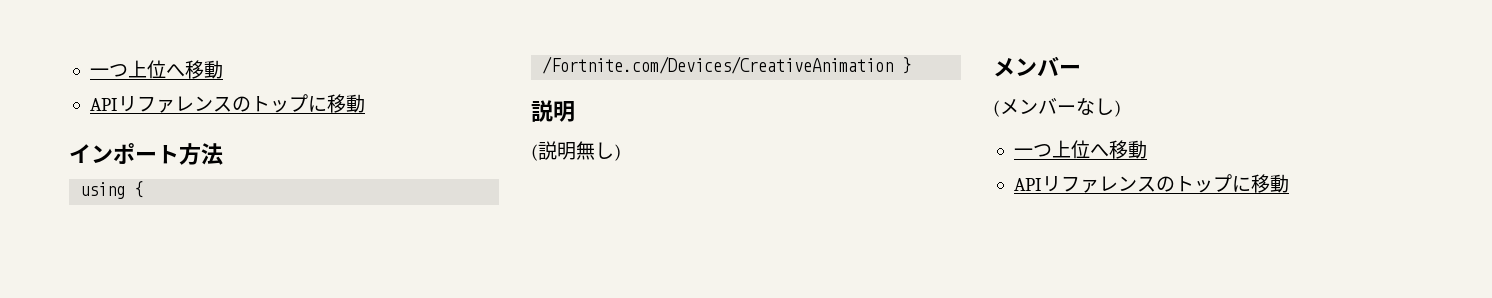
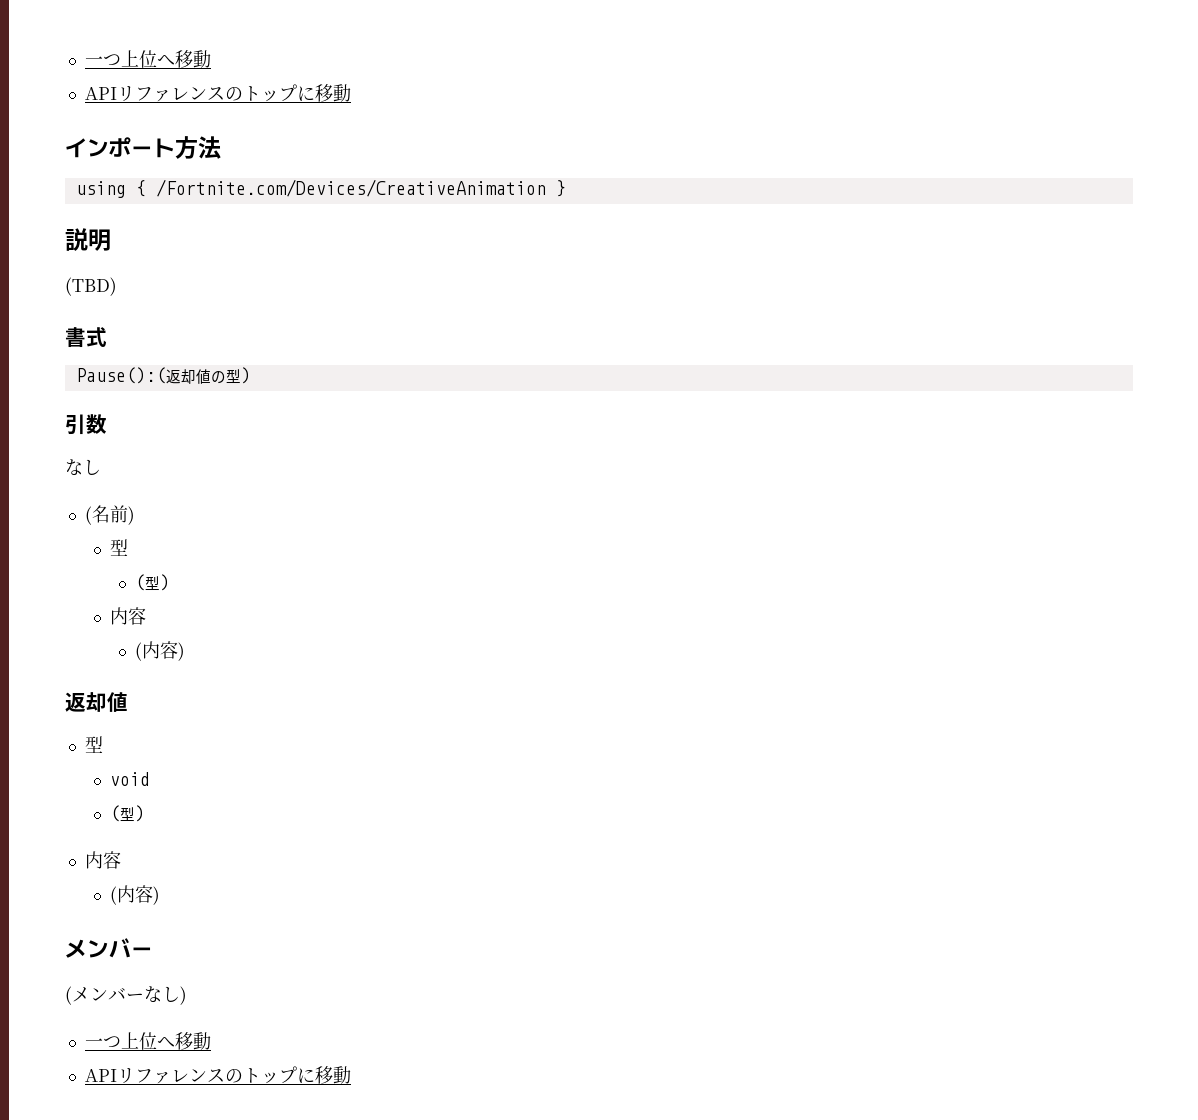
- (説明無し)
+ (TBD)
+ 書式
+ Pause():(返却値の型)
+ 引数
+ なし
+ (名前)
+ 型
+ (型)
+ 内容
+ (内容)
+ 返却値
+ 型
+ void
+ (型)
+ 内容
+ (内容)

